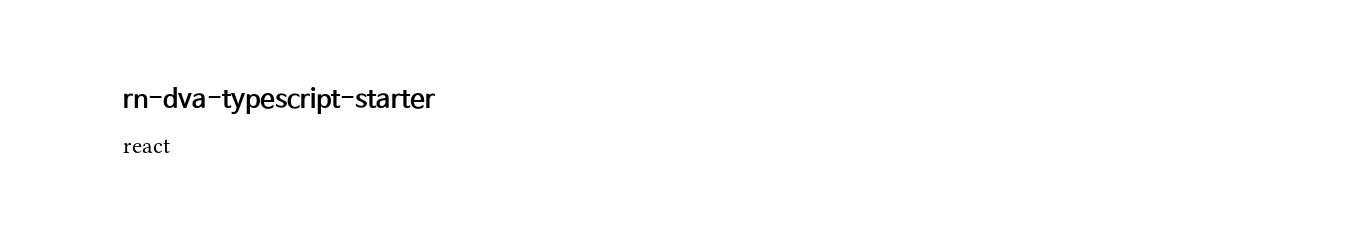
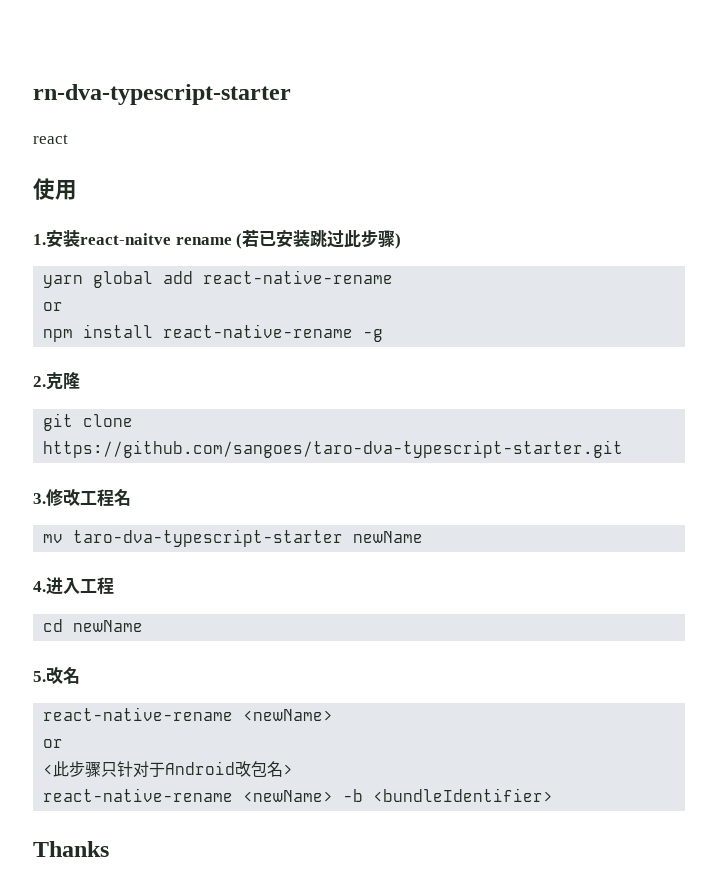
+ 使用
+ 1.安装react-naitve rename (若已安装跳过此步骤)
+ yarn global add react-native-rename
+ or
+ npm install react-native-rename -g
+ 2.克隆
+ git clone https://github.com/sangoes/taro-dva-typescript-starter.git
+ 3.修改工程名
+ mv taro-dva-typescript-starter newName
+ 4.进入工程
+ cd newName
+ 5.改名
+ react-native-rename <newName>
+ or
+ <此步骤只针对于Android改包名>
+ react-native-rename <newName> -b <bundleIdentifier>
+ Thanks

